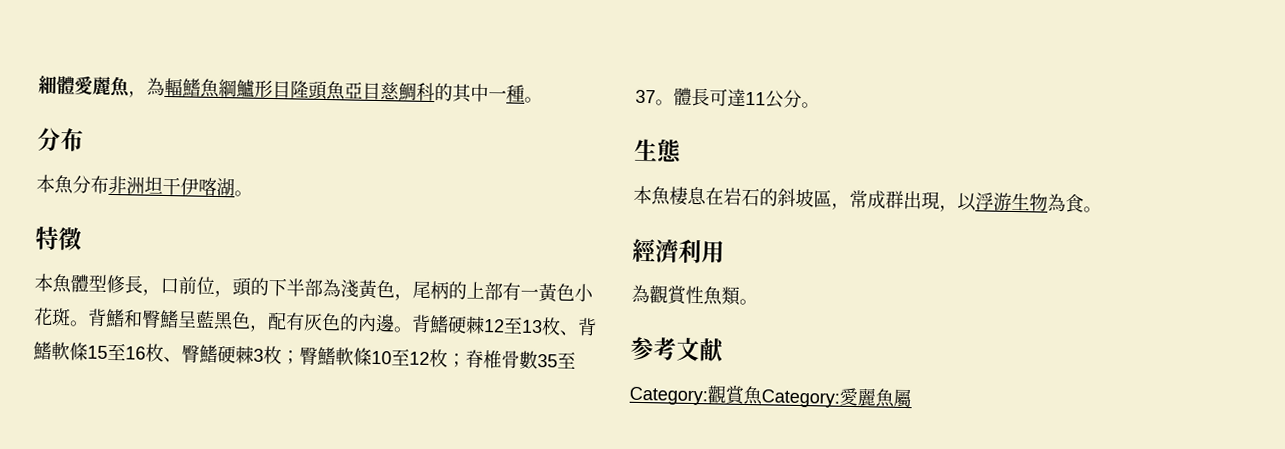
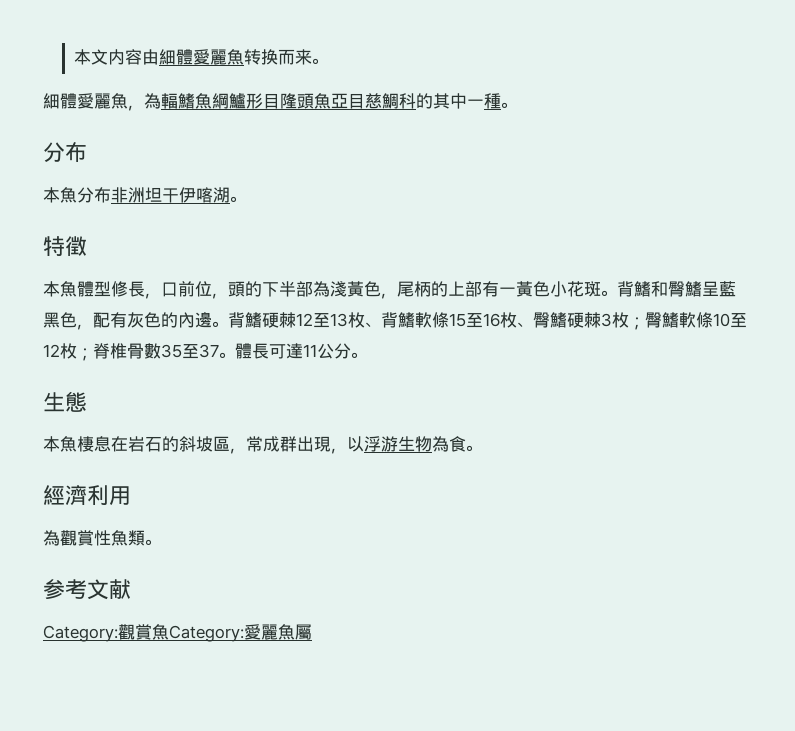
+ 本文内容由細體愛麗魚转换而来。

